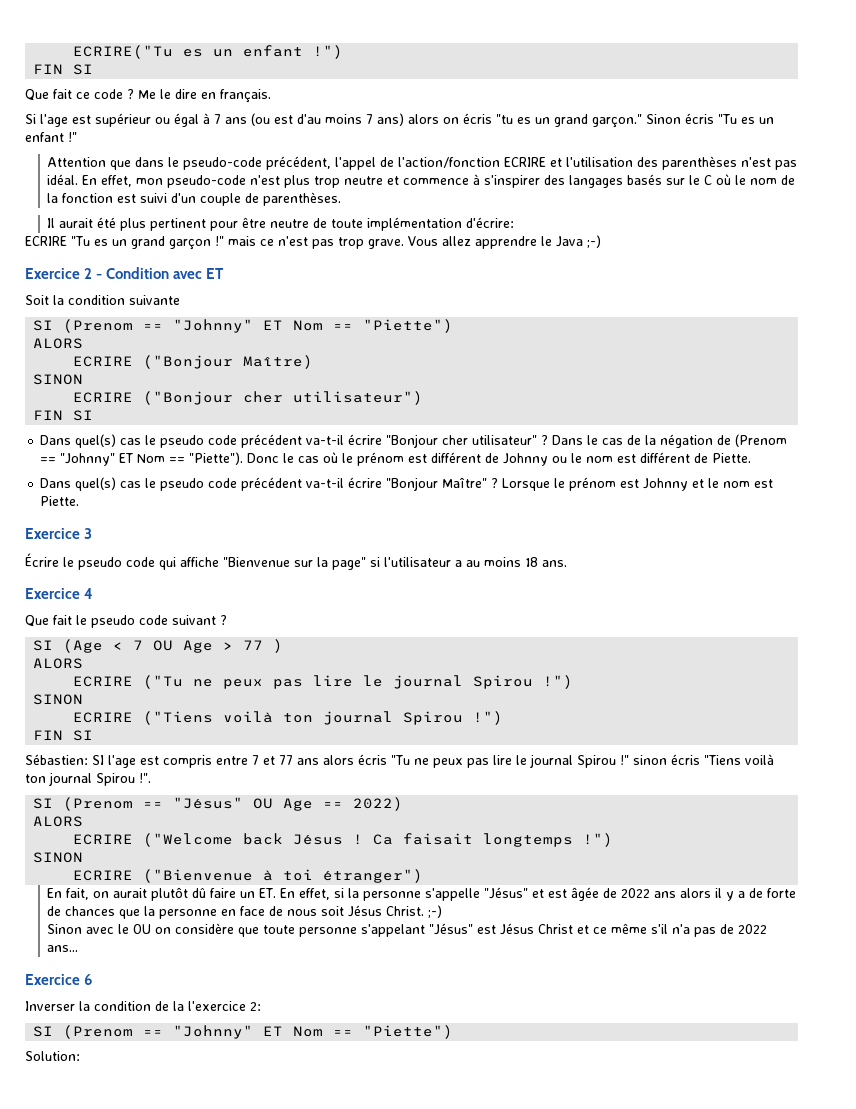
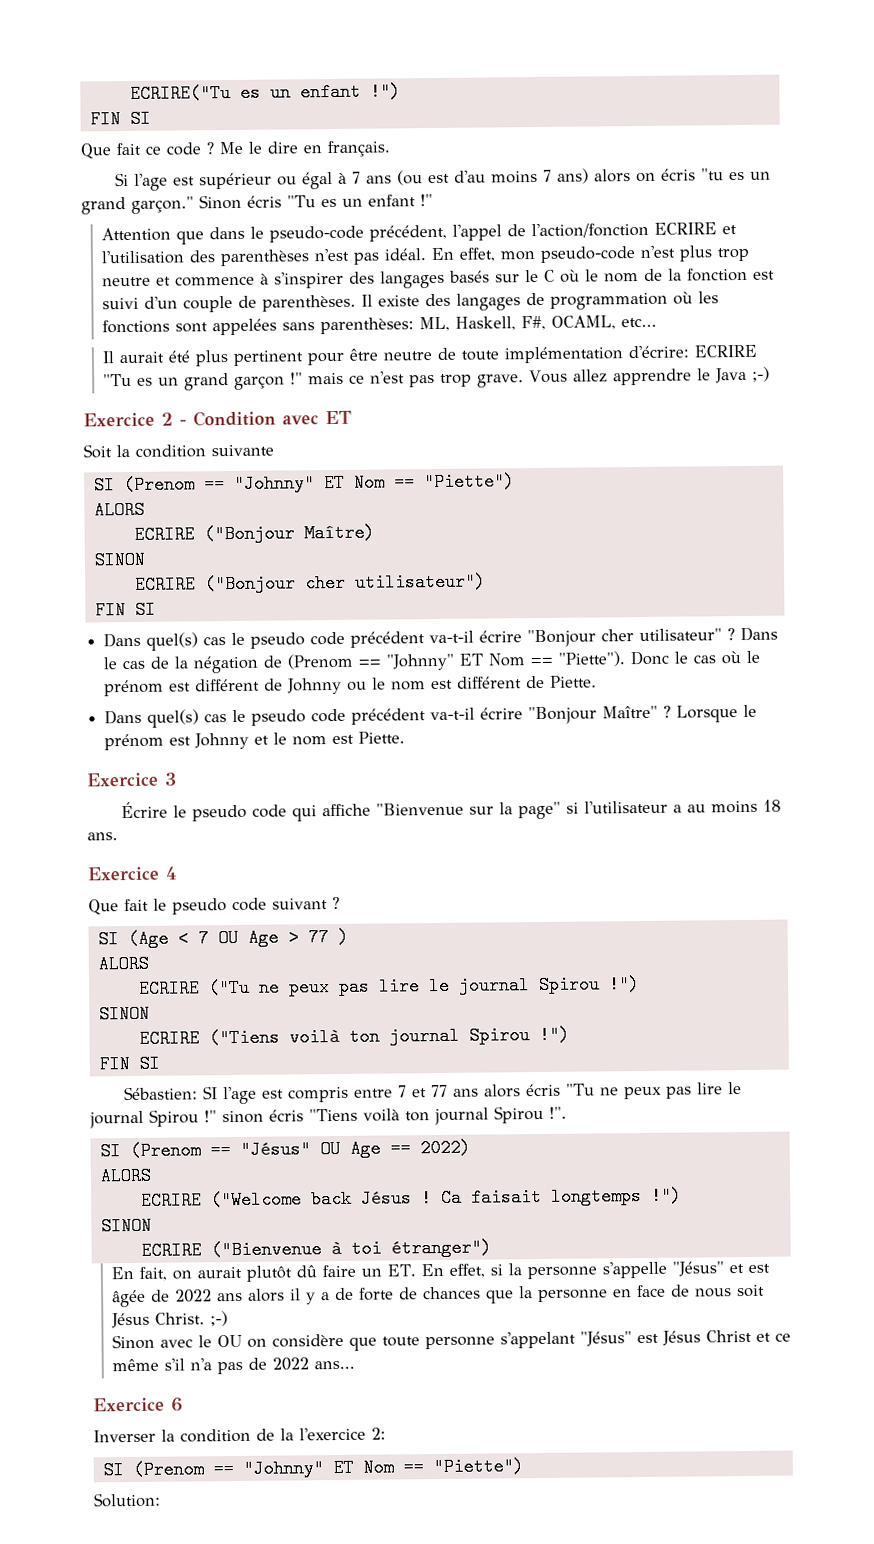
+ Il existe des langages de programmation où les fonctions sont appelées sans parenthèses: ML, Haskell, F#, OCAML, etc...
- Il aurait été plus pertinent pour être neutre de toute implémentation d'écrire:
- ECRIRE "Tu es un grand garçon !" mais ce n'est pas trop grave.
+ Il aurait été plus pertinent pour être neutre de toute implémentation d'écrire: ECRIRE "Tu es un grand garçon !" mais ce n'est pas trop grave.

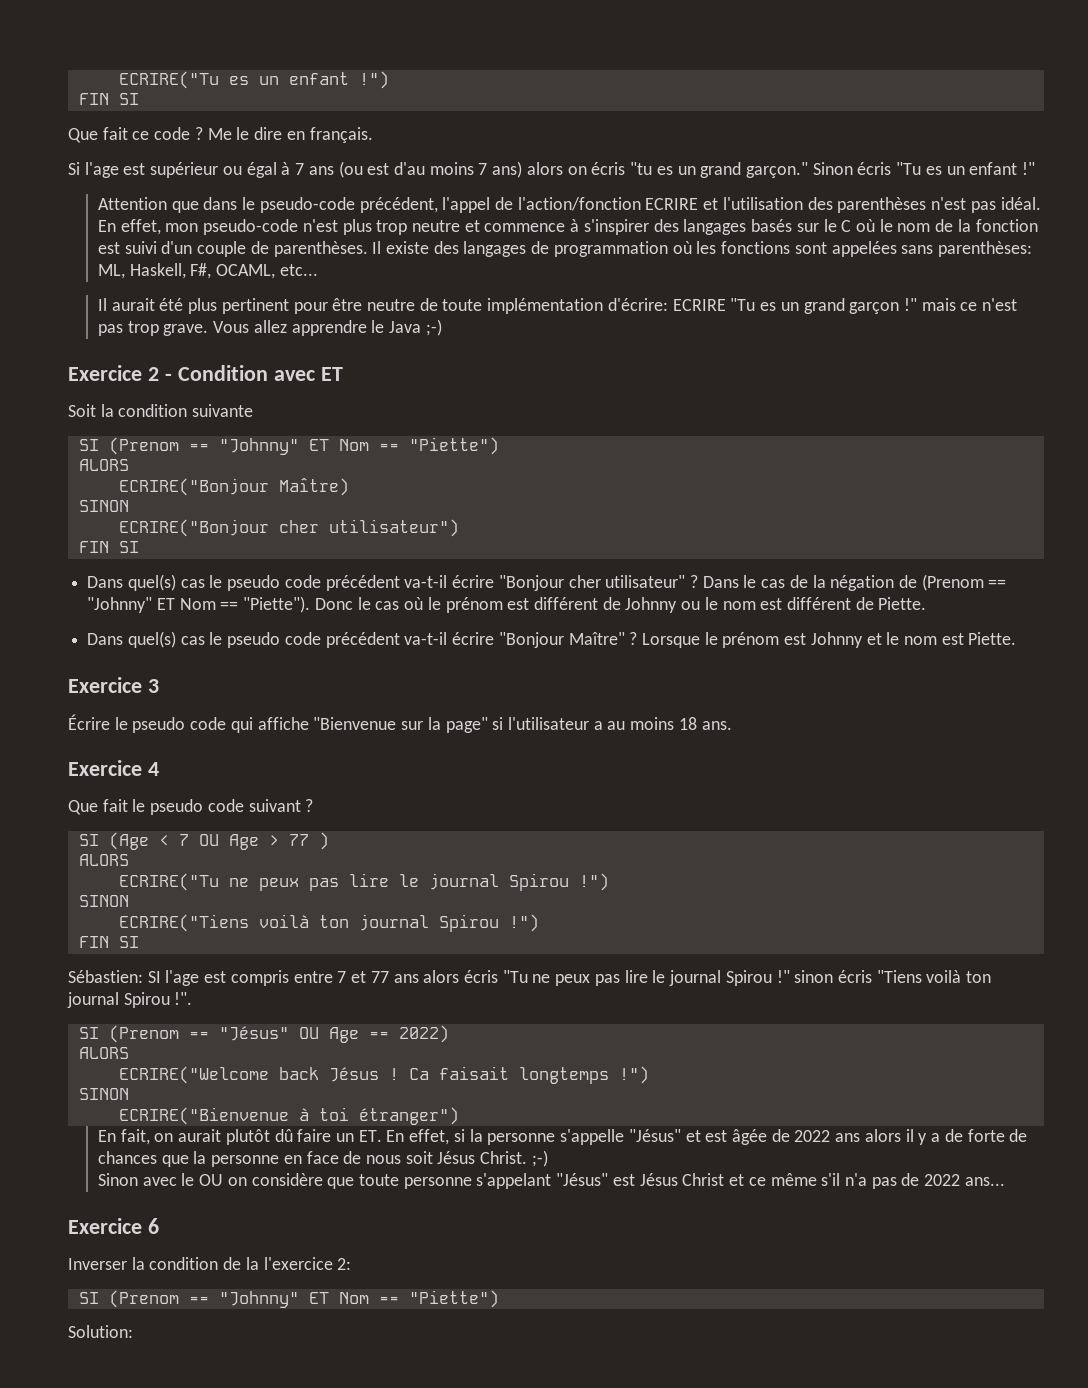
- ECRIRE ("Bonjour Maître)
+ ECRIRE("Bonjour Maître)
- ECRIRE ("Bonjour cher utilisateur")
+ ECRIRE("Bonjour cher utilisateur")
- ECRIRE ("Tu ne peux pas lire le journal Spirou !")
+ ECRIRE("Tu ne peux pas lire le journal Spirou !")
- ECRIRE ("Tiens voilà ton journal Spirou !")
+ ECRIRE("Tiens voilà ton journal Spirou !")
- ECRIRE ("Welcome back Jésus !
+ ECRIRE("Welcome back Jésus !
- ECRIRE ("Bienvenue à toi étranger")
+ ECRIRE("Bienvenue à toi étranger")

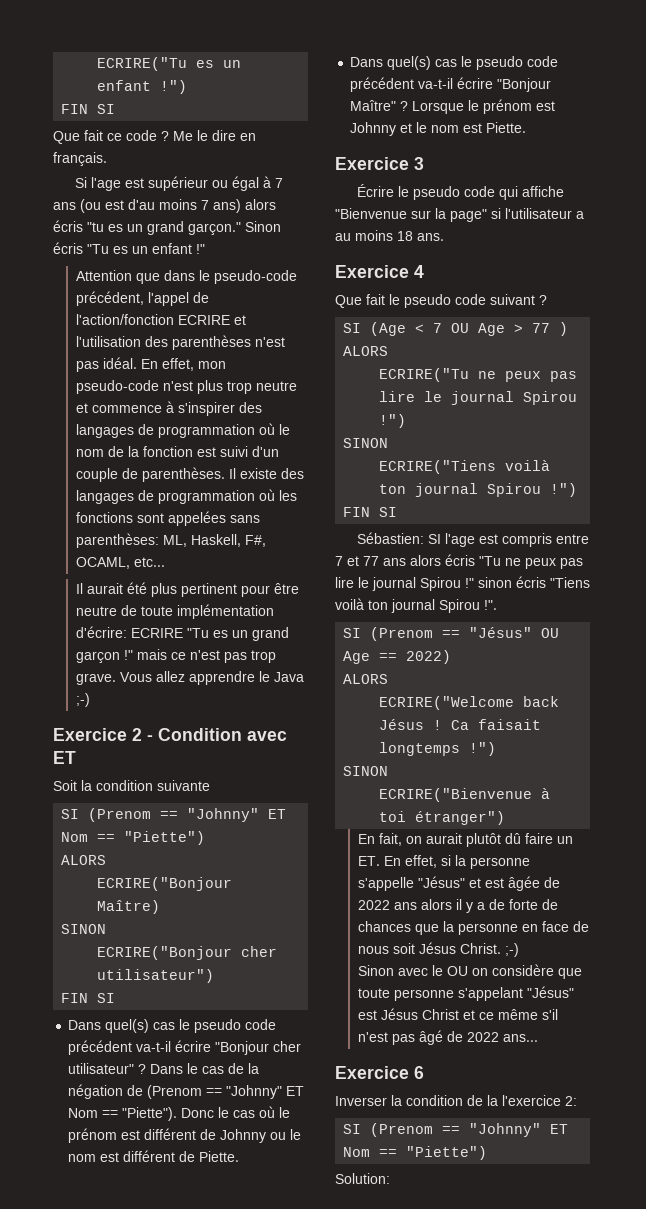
- Si l'age est supérieur ou égal à 7 ans (ou est d'au moins 7 ans) alors on écris "tu es un grand garçon."
+ Si l'age est supérieur ou égal à 7 ans (ou est d'au moins 7 ans) alors écris "tu es un grand garçon."
- En effet, mon pseudo-code n'est plus trop neutre et commence à s'inspirer des langages basés sur le C où le nom de la fonction est suivi d'un couple de parenthèses.
+ En effet, mon pseudo-code n'est plus trop neutre et commence à s'inspirer des langages de programmation où le nom de la fonction est suivi d'un couple de parenthèses.
- Sinon avec le OU on considère que toute personne s'appelant "Jésus" est Jésus Christ et ce même s'il n'a pas de 2022 ans...
+ Sinon avec le OU on considère que toute personne s'appelant "Jésus" est Jésus Christ et ce même s'il n'est pas âgé de 2022 ans...

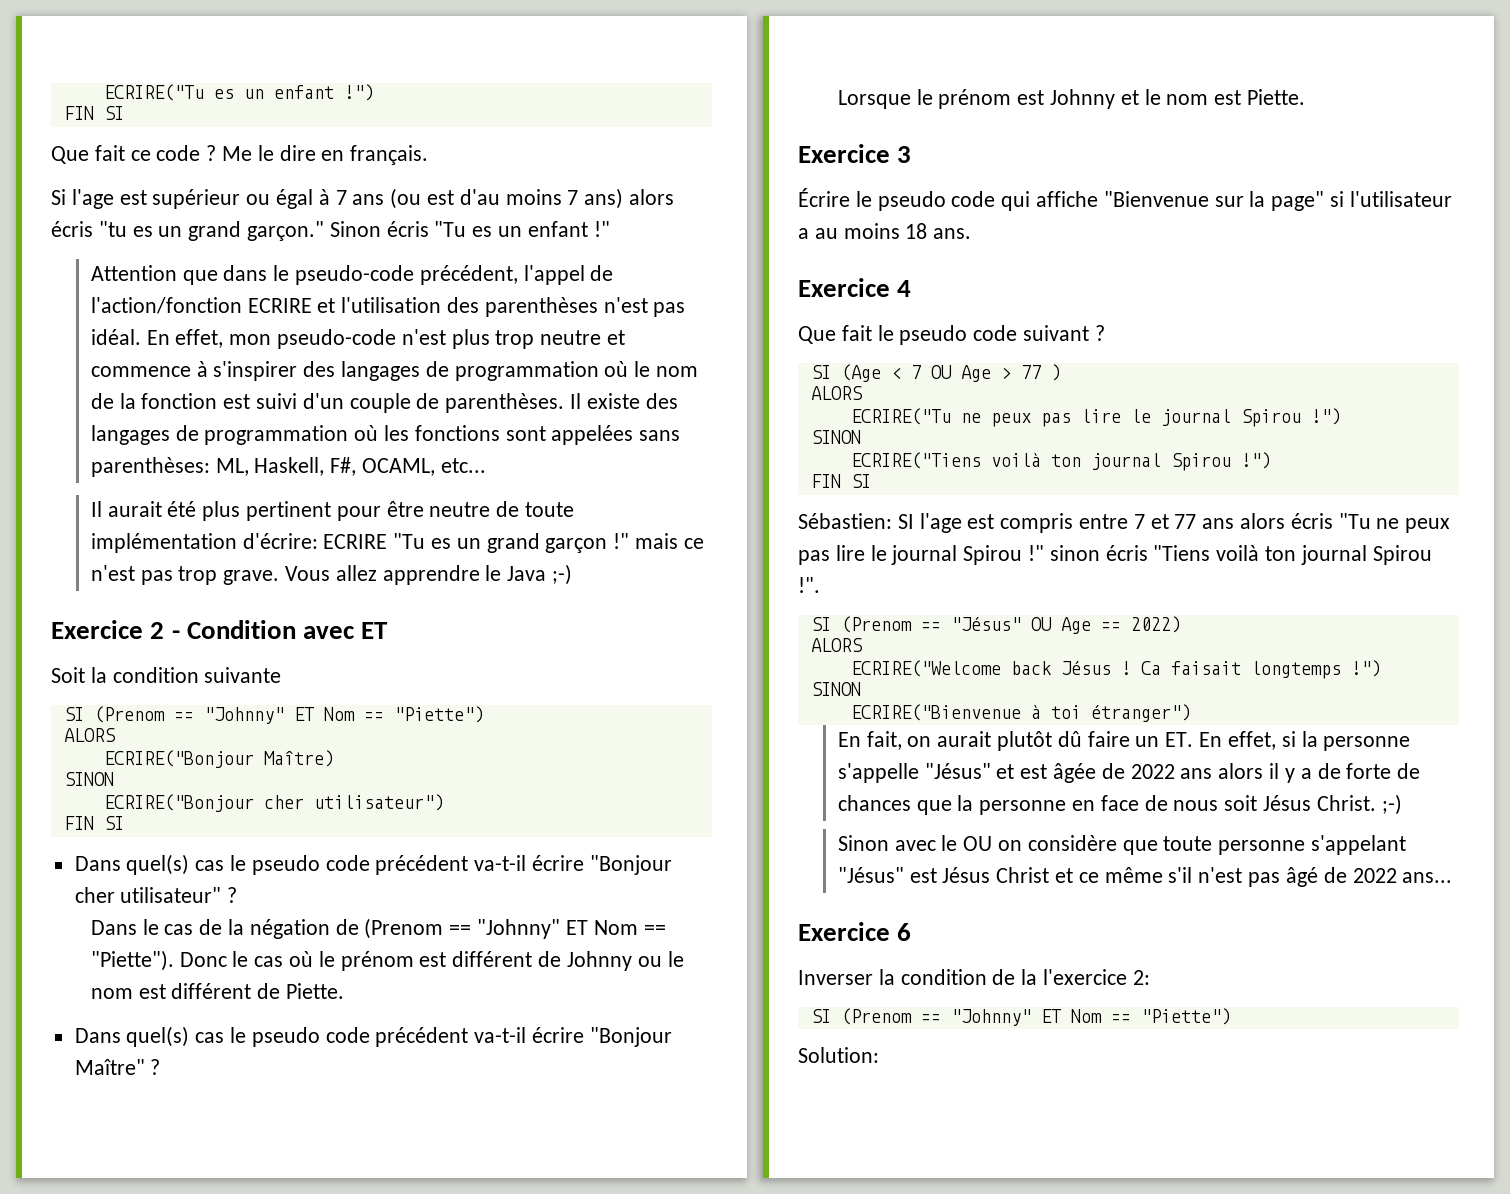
- Dans quel(s) cas le pseudo code précédent va-t-il écrire "Bonjour cher utilisateur" ? Dans le cas de la négation de (Prenom == "Johnny" ET Nom == "Piette").
+ Dans quel(s) cas le pseudo code précédent va-t-il écrire "Bonjour cher utilisateur" ?
+ Dans le cas de la négation de (Prenom == "Johnny" ET Nom == "Piette").
- Dans quel(s) cas le pseudo code précédent va-t-il écrire "Bonjour Maître" ? Lorsque le prénom est Johnny et le nom est Piette.
+ Dans quel(s) cas le pseudo code précédent va-t-il écrire "Bonjour Maître" ?
+ Lorsque le prénom est Johnny et le nom est Piette.

